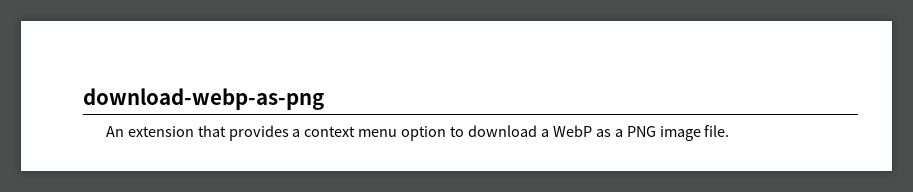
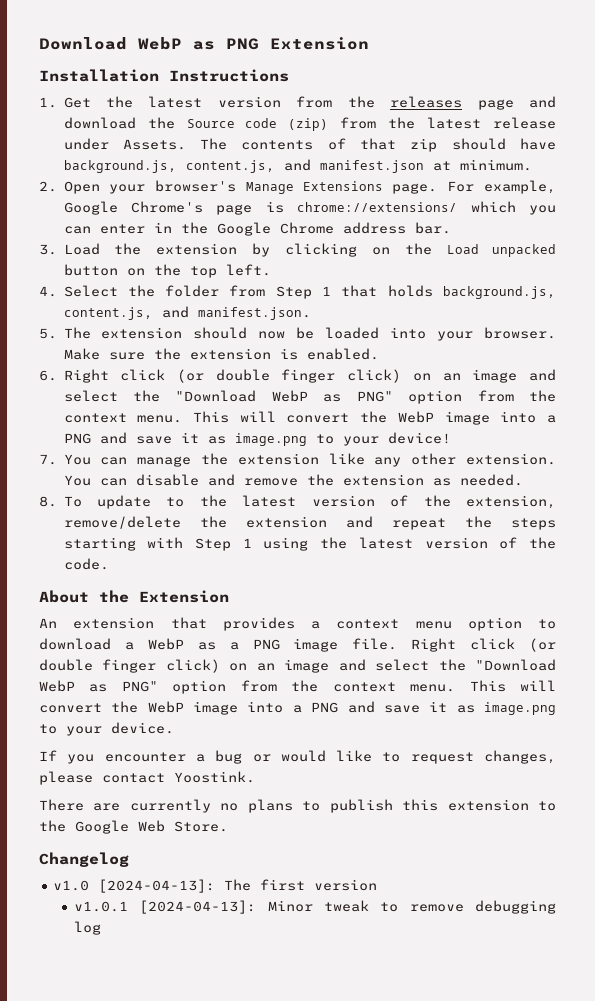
- download-webp-as-png
+ Download WebP as PNG Extension
+ Installation Instructions
+ 1. Get the latest version from the releases page and download the Source code (zip) from the latest release under Assets. The contents of that zip should have background.js, content.js, and manifest.json at minimum.
+ 2. Open your browser's Manage Extensions page. For example, Google Chrome's page is chrome://extensions/ which you can enter in the Google Chrome address bar.
+ 3. Load the extension by clicking on the Load unpacked button on the top left.
+ 4. Select the folder from Step 1 that holds background.js, content.js, and manifest.json.
+ 5. The extension should now be loaded into your browser. Make sure the extension is enabled.
+ 6. Right click (or double finger click) on an image and select the "Download WebP as PNG" option from the context menu. This will convert the WebP image into a PNG and save it as image.png to your device!
+ 7. You can manage the extension like any other extension. You can disable and remove the extension as needed.
+ 8. To update to the latest version of the extension, remove/delete the extension and repeat the steps starting with Step 1 using the latest version of the code.
+ About the Extension
+ Right click (or double finger click) on an image and select the "Download WebP as PNG" option from the context menu. This will convert the WebP image into a PNG and save it as image.png to your device.
+ If you encounter a bug or would like to request changes, please contact Yoostink.
+ There are currently no plans to publish this extension to the Google Web Store.
+ Changelog
+ v1.0 [2024-04-13]: The first version
+ v1.0.1 [2024-04-13]: Minor tweak to remove debugging log

